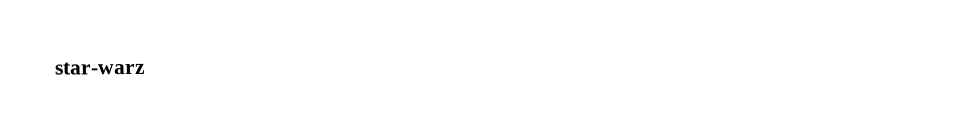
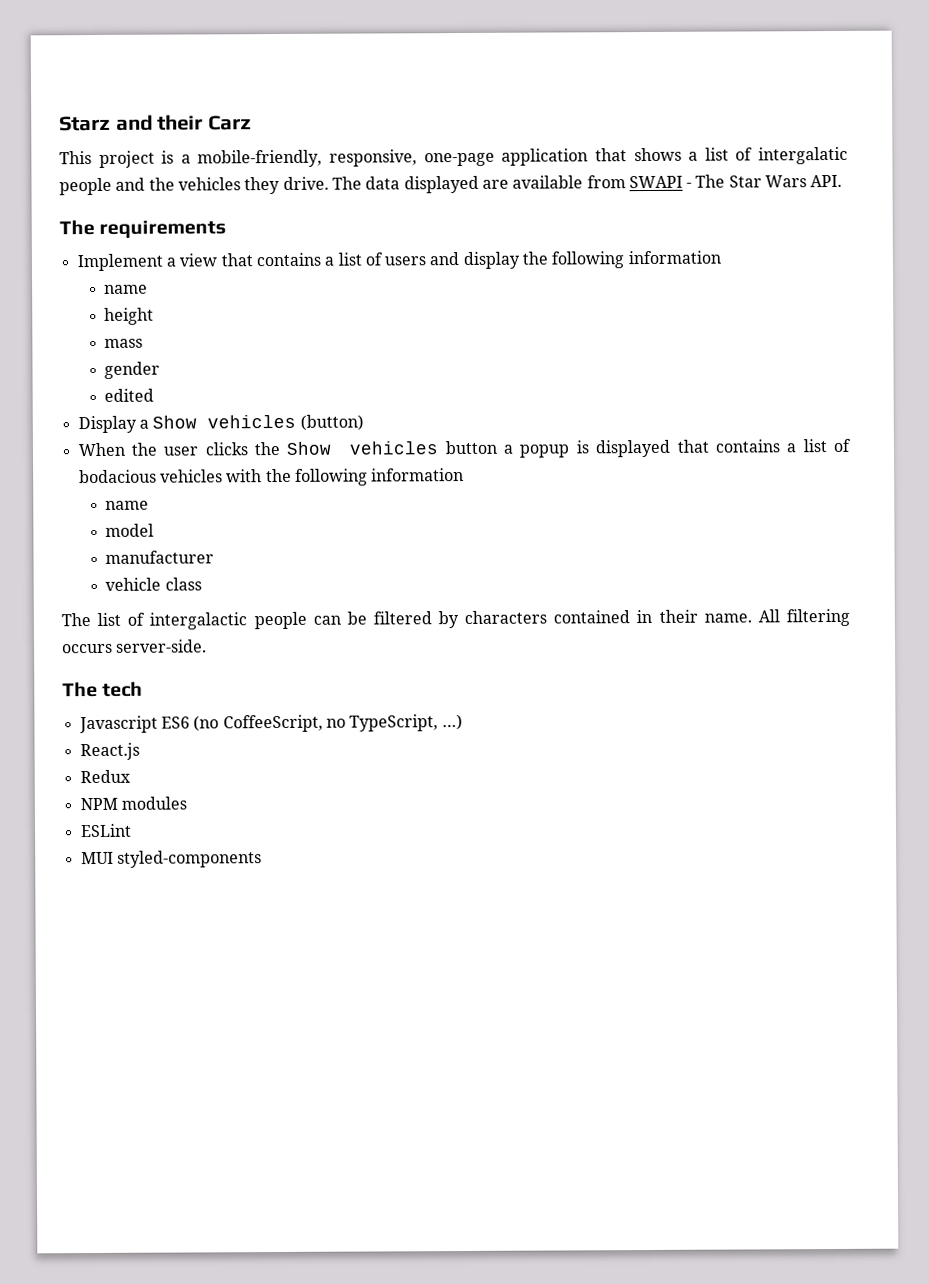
- star-warz
+ Starz and their Carz
+ This project is a mobile-friendly, responsive, one-page application that shows a list of intergalatic people and the vehicles they drive. The data displayed are available from SWAPI - The Star Wars API.
+ The requirements
+ Implement a view that contains a list of users and display the following information
+ name
+ height
+ mass
+ gender
+ edited
+ Display a Show vehicles (button)
+ When the user clicks the Show vehicles button a popup is displayed that contains a list of bodacious vehicles with the following information
+ name
+ model
+ manufacturer
+ vehicle class
+ The list of intergalactic people can be filtered by characters contained in their name. All filtering occurs server-side.
+ The tech
+ Javascript ES6 (no CoffeeScript, no TypeScript, …)
+ React.js
+ Redux
+ NPM modules
+ ESLint
+ MUI styled-components

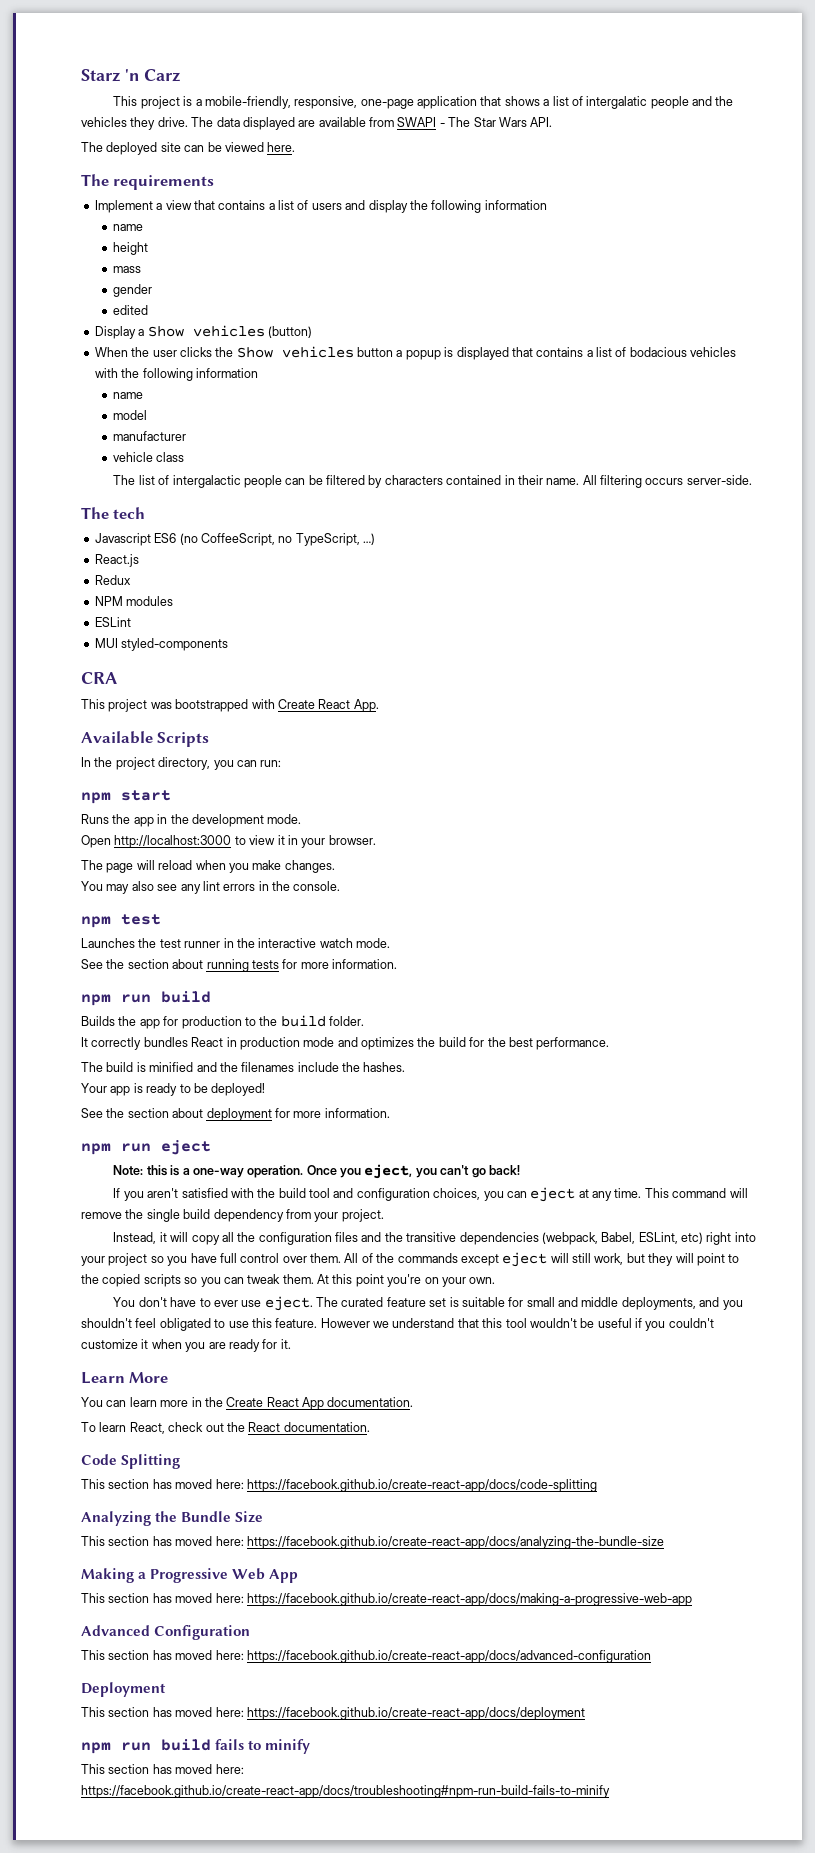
- Starz and their Carz
+ Starz 'n Carz
+ The deployed site can be viewed here.
+ CRA
+ This project was bootstrapped with Create React App.
+ Available Scripts
+ In the project directory, you can run:
+ npm start
+ Runs the app in the development mode.
+ Open http://localhost:3000 to view it in your browser.
+ The page will reload when you make changes.
+ You may also see any lint errors in the console.
+ npm test
+ Launches the test runner in the interactive watch mode.
+ See the section about running tests for more information.
+ npm run build
+ Builds the app for production to the build folder.
+ It correctly bundles React in production mode and optimizes the build for the best performance.
+ The build is minified and the filenames include the hashes.
+ Your app is ready to be deployed!
+ See the section about deployment for more information.
+ npm run eject
+ Note: this is a one-way operation. Once you eject, you can't go back!
+ If you aren't satisfied with the build tool and configuration choices, you can eject at any time. This command will remove the single build dependency from your project.
+ Instead, it will copy all the configuration files and the transitive dependencies (webpack, Babel, ESLint, etc) right into your project so you have full control over them. All of the commands except eject will still work, but they will point to the copied scripts so you can tweak them. At this point you're on your own.
+ You don't have to ever use eject. The curated feature set is suitable for small and middle deployments, and you shouldn't feel obligated to use this feature. However we understand that this tool wouldn't be useful if you couldn't customize it when you are ready for it.
+ Learn More
+ You can learn more in the Create React App documentation.
+ To learn React, check out the React documentation.
+ Code Splitting
+ This section has moved here: https://facebook.github.io/create-react-app/docs/code-splitting
+ Analyzing the Bundle Size
+ This section has moved here: https://facebook.github.io/create-react-app/docs/analyzing-the-bundle-size
+ Making a Progressive Web App
+ This section has moved here: https://facebook.github.io/create-react-app/docs/making-a-progressive-web-app
+ Advanced Configuration
+ This section has moved here: https://facebook.github.io/create-react-app/docs/advanced-configuration
+ Deployment
+ This section has moved here: https://facebook.github.io/create-react-app/docs/deployment
+ npm run build fails to minify
+ This section has moved here: https://facebook.github.io/create-react-app/docs/troubleshooting#npm-run-build-fails-to-minify

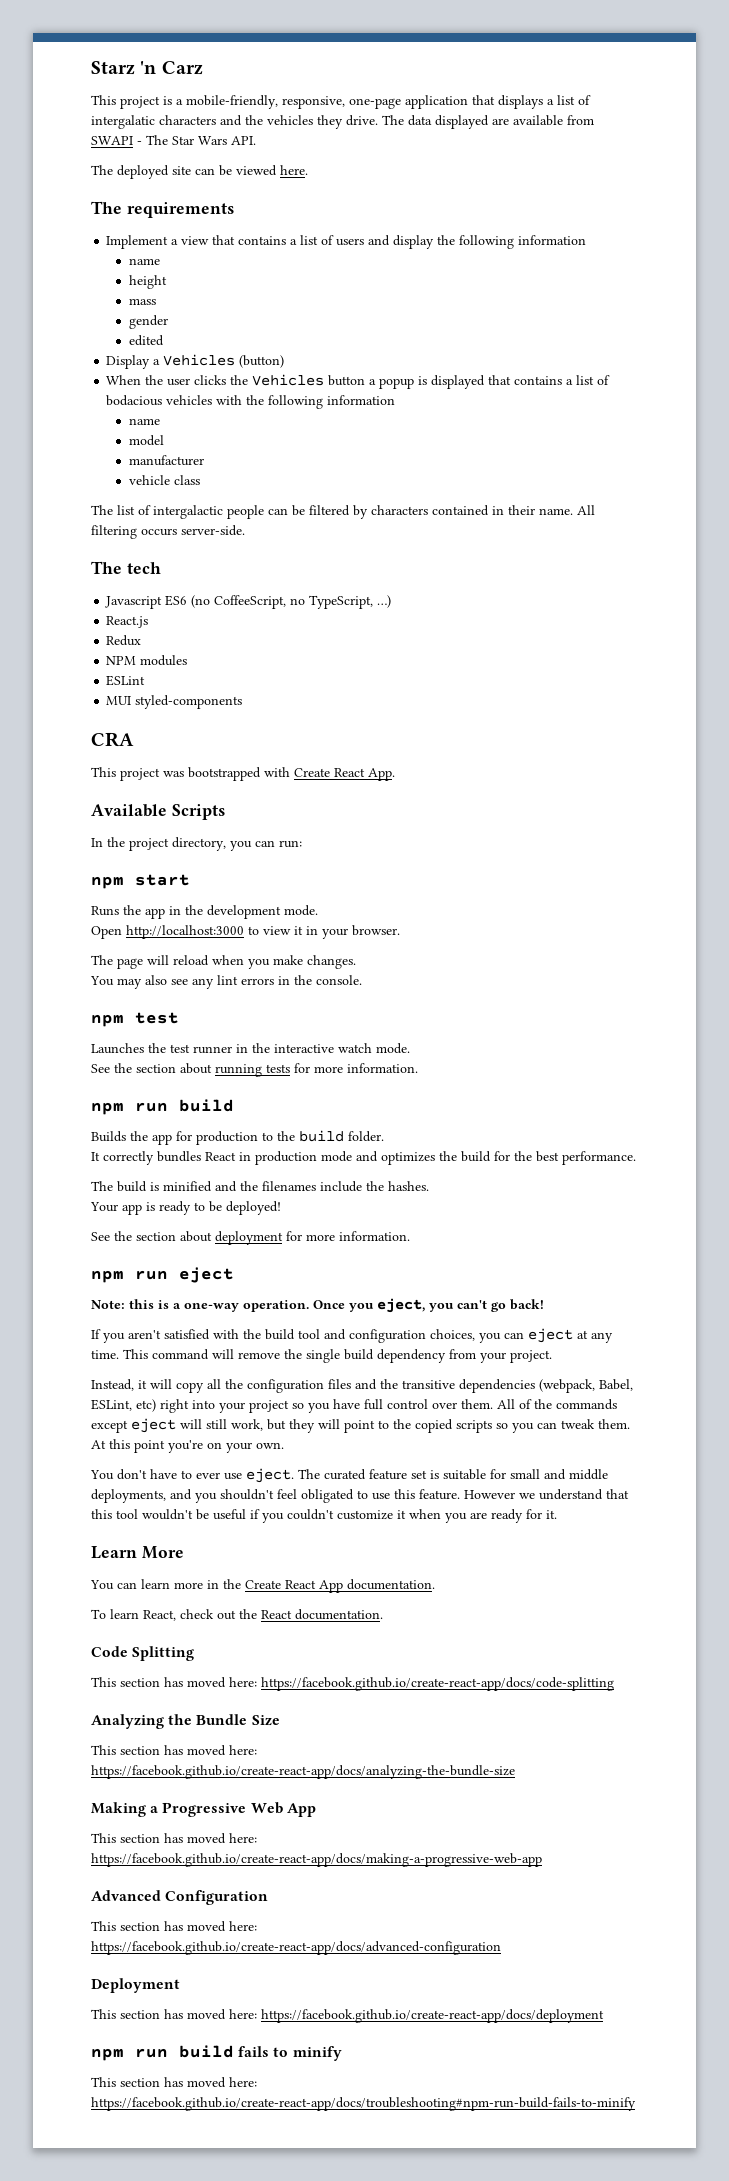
- This project is a mobile-friendly, responsive, one-page application that shows a list of intergalatic people and the vehicles they drive.
+ This project is a mobile-friendly, responsive, one-page application that displays a list of intergalatic characters and the vehicles they drive.
- Display a Show vehicles (button)
+ Display a Vehicles (button)
- When the user clicks the Show vehicles button a popup is displayed that contains a list of bodacious vehicles with the following information
+ When the user clicks the Vehicles button a popup is displayed that contains a list of bodacious vehicles with the following information

